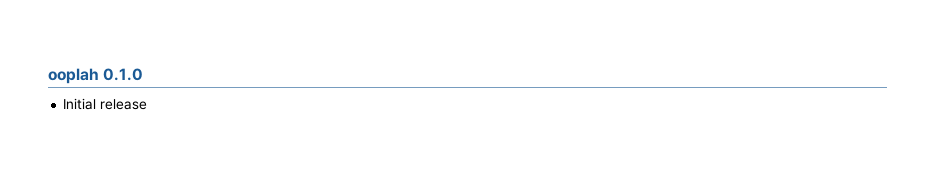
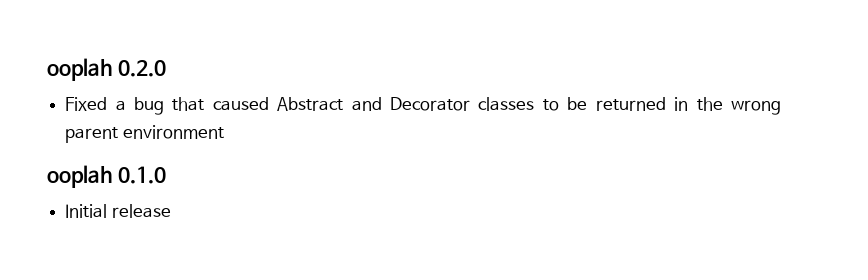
+ ooplah 0.2.0
+ Fixed a bug that caused Abstract and Decorator classes to be returned in the wrong parent environment

